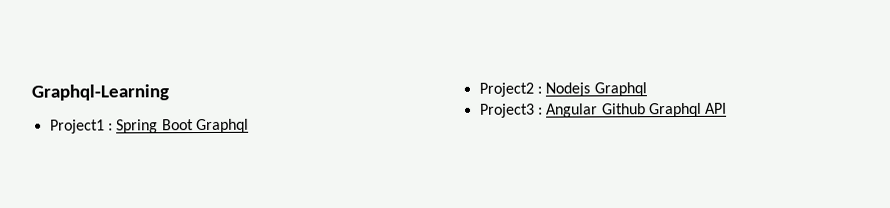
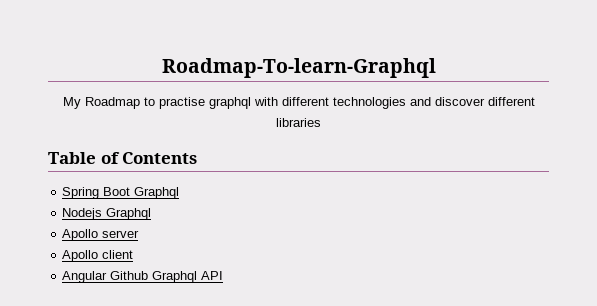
- Graphql-Learning
- Project1 : Spring Boot Graphql
+ Roadmap-To-learn-Graphql
+ My Roadmap to practise graphql with different technologies and discover different libraries
+ Table of Contents
+ Spring Boot Graphql
- Project2 : Nodejs Graphql
+ Nodejs Graphql
- Project3 : Angular Github Graphql API
+ Apollo server
+ Apollo client
+ Angular Github Graphql API

